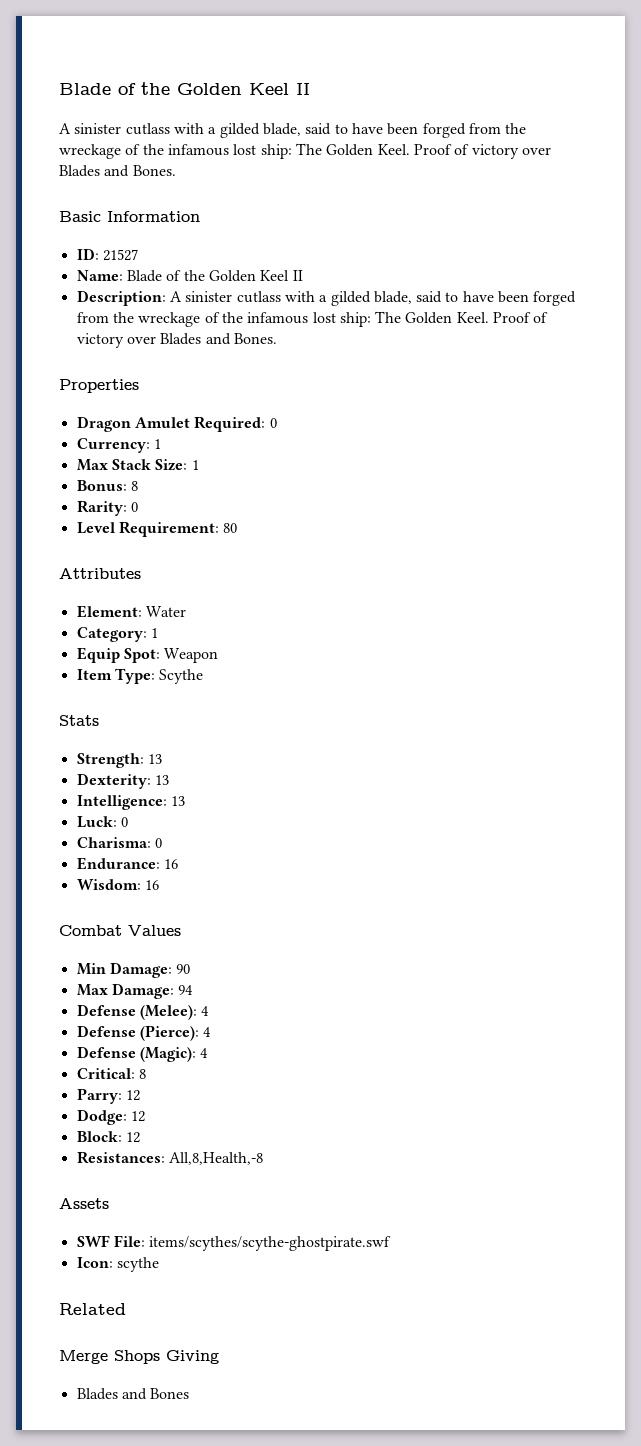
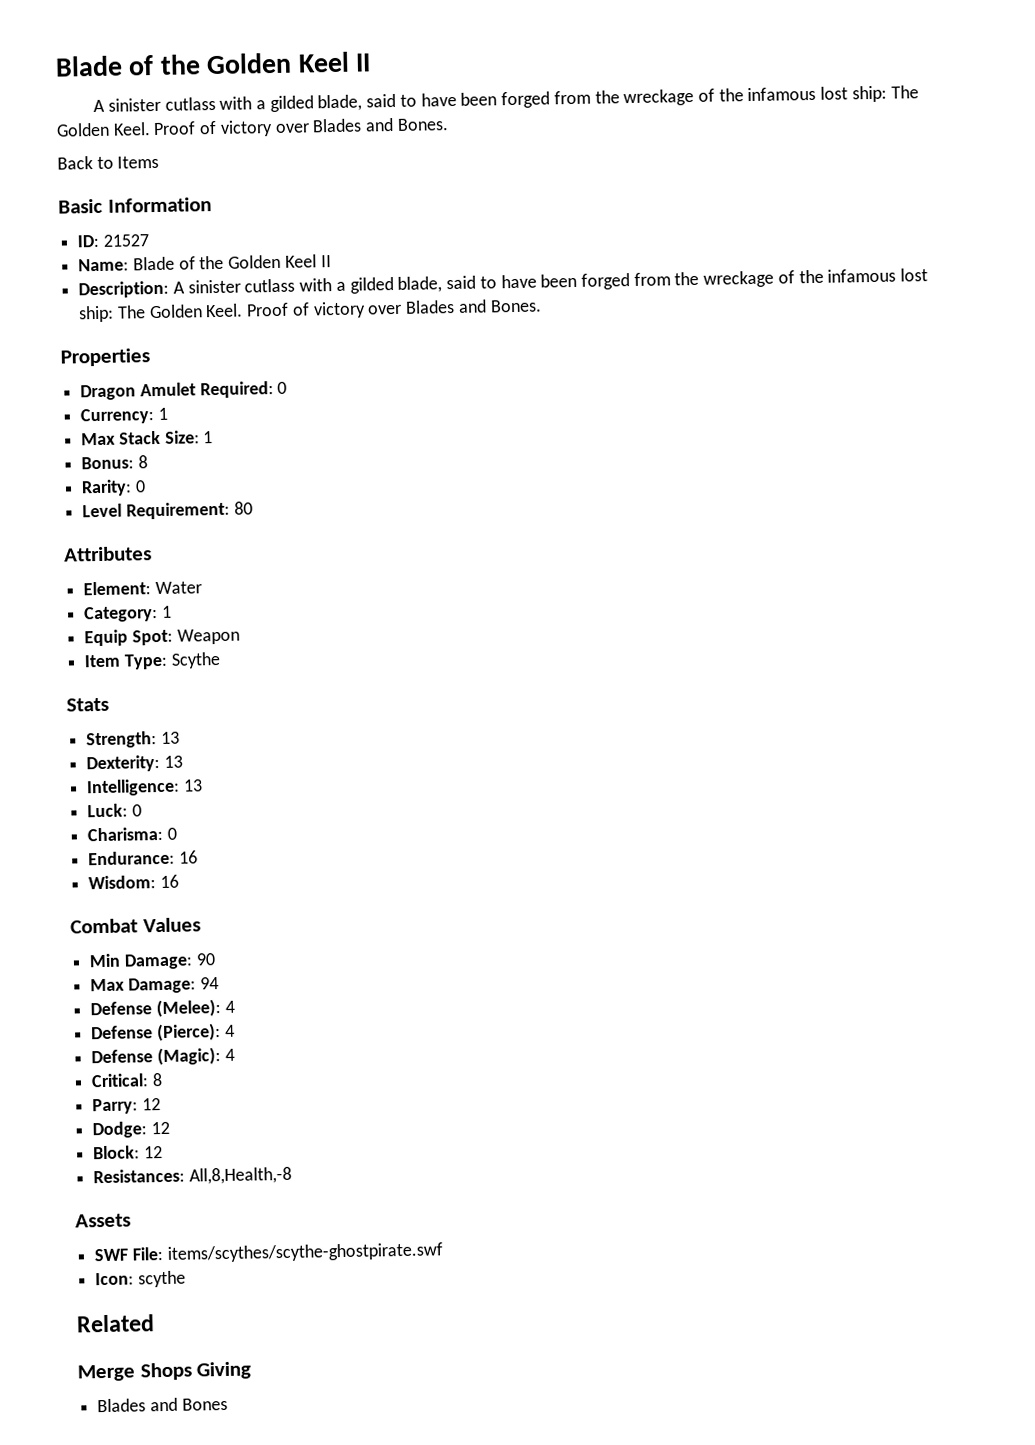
+ Back to Items

